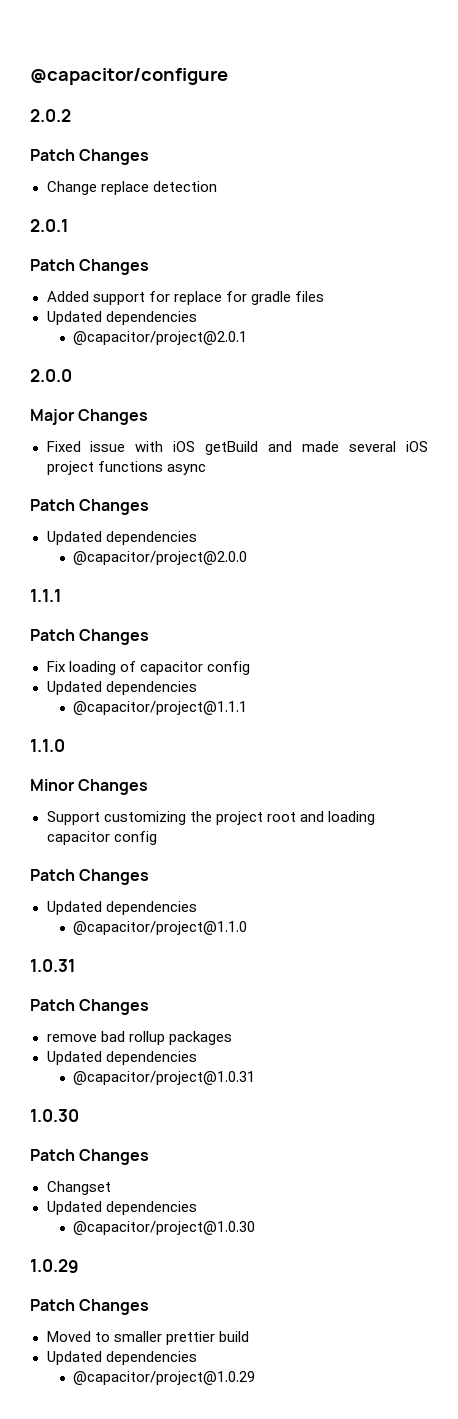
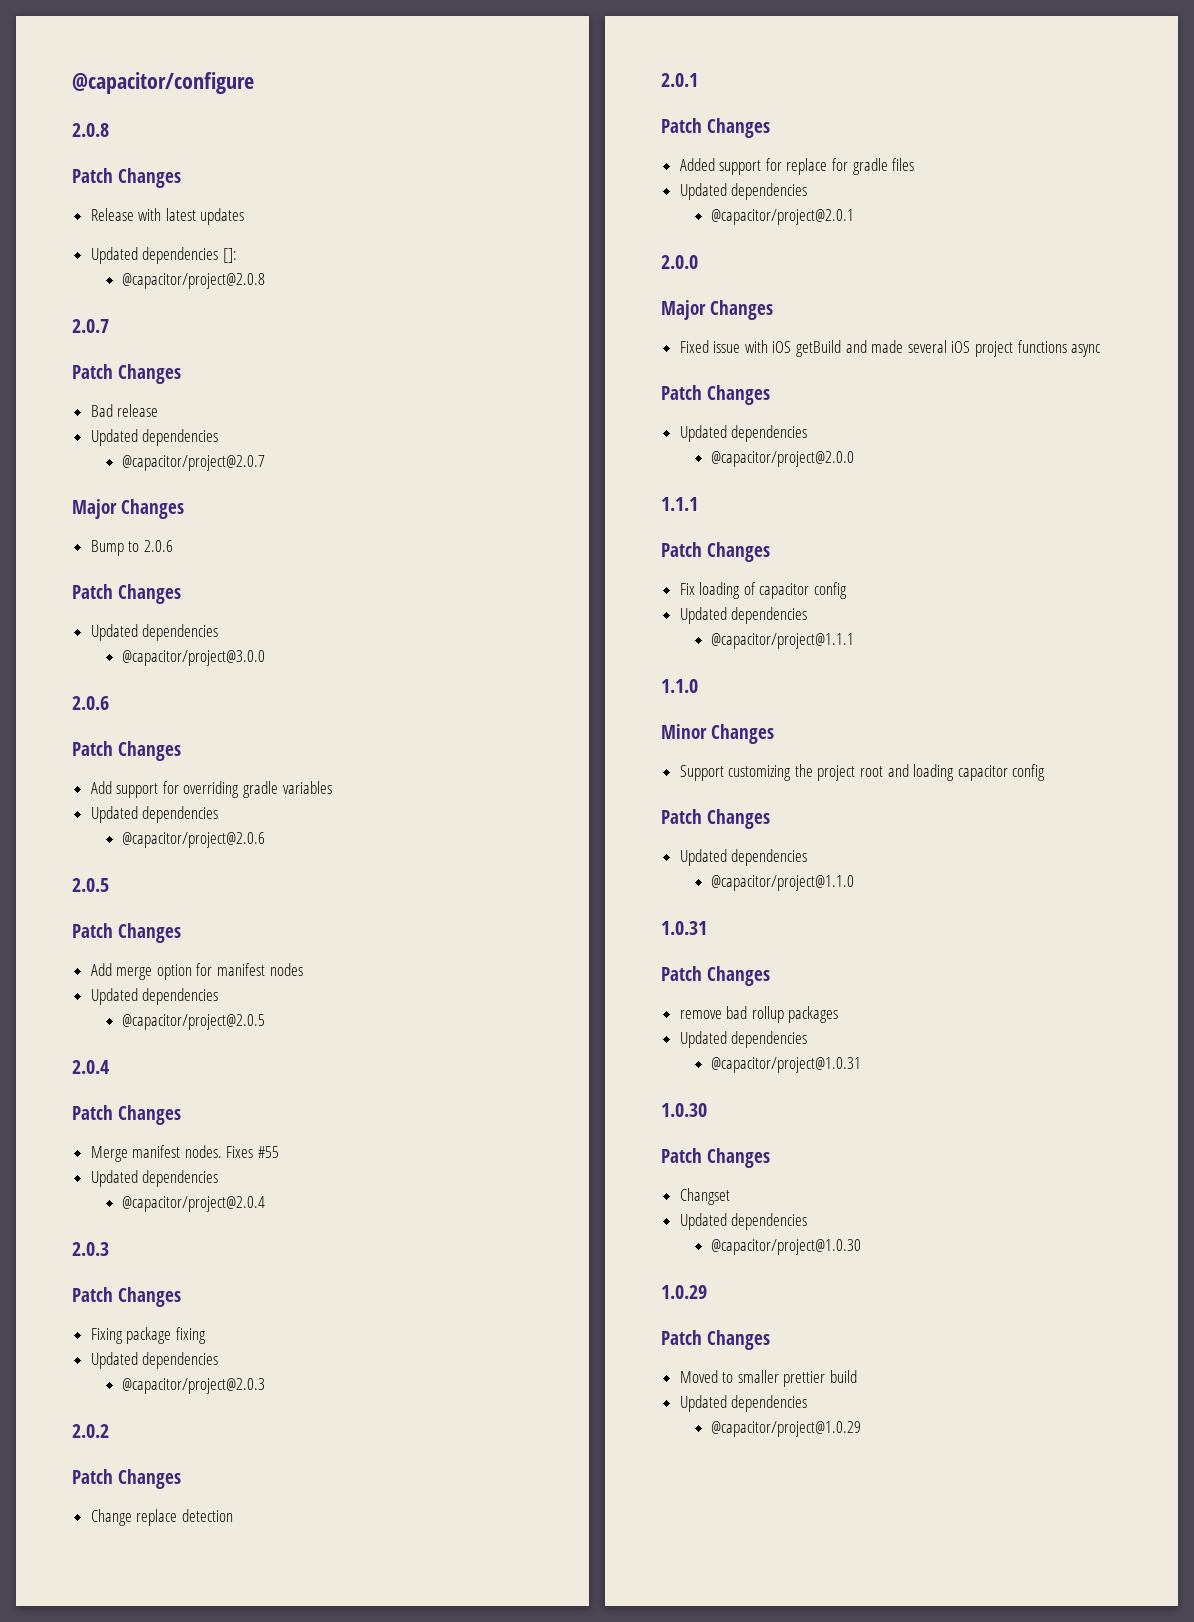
+ 2.0.8
+ Patch Changes
+ Release with latest updates
+ Updated dependencies []:
+ @capacitor/project@2.0.8
+ 2.0.7
+ Patch Changes
+ Bad release
+ Updated dependencies
+ @capacitor/project@2.0.7
+ Major Changes
+ Bump to 2.0.6
+ Patch Changes
+ Updated dependencies
+ @capacitor/project@3.0.0
+ 2.0.6
+ Patch Changes
+ Add support for overriding gradle variables
+ Updated dependencies
+ @capacitor/project@2.0.6
+ 2.0.5
+ Patch Changes
+ Add merge option for manifest nodes
+ Updated dependencies
+ @capacitor/project@2.0.5
+ 2.0.4
+ Patch Changes
+ Merge manifest nodes. Fixes #55
+ Updated dependencies
+ @capacitor/project@2.0.4
+ 2.0.3
+ Patch Changes
+ Fixing package fixing
+ Updated dependencies
+ @capacitor/project@2.0.3

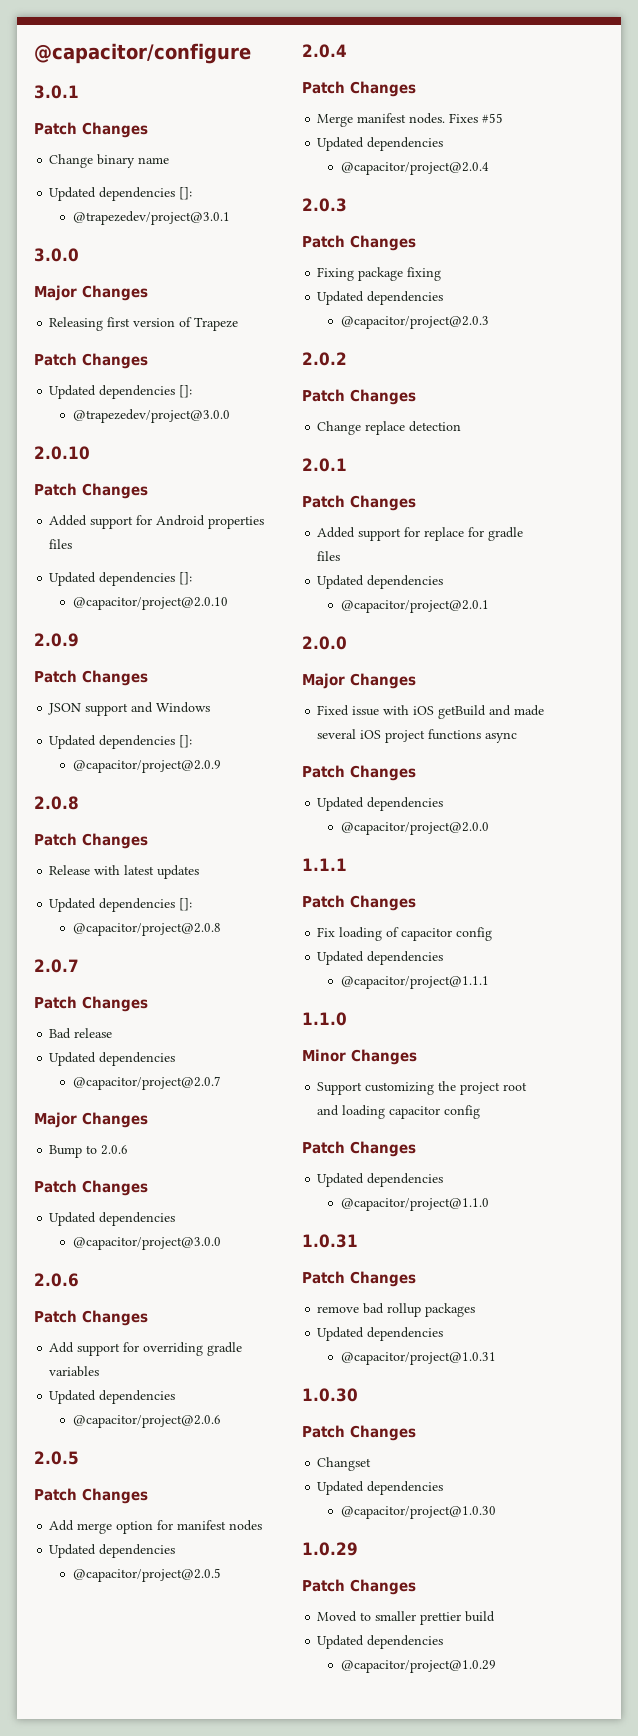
+ 3.0.1
+ Patch Changes
+ Change binary name
+ Updated dependencies []:
+ @trapezedev/project@3.0.1
+ 3.0.0
+ Major Changes
+ Releasing first version of Trapeze
+ Patch Changes
+ Updated dependencies []:
+ @trapezedev/project@3.0.0
+ 2.0.10
+ Patch Changes
+ Added support for Android properties files
+ Updated dependencies []:
+ @capacitor/project@2.0.10
+ 2.0.9
+ Patch Changes
+ JSON support and Windows
+ Updated dependencies []:
+ @capacitor/project@2.0.9

